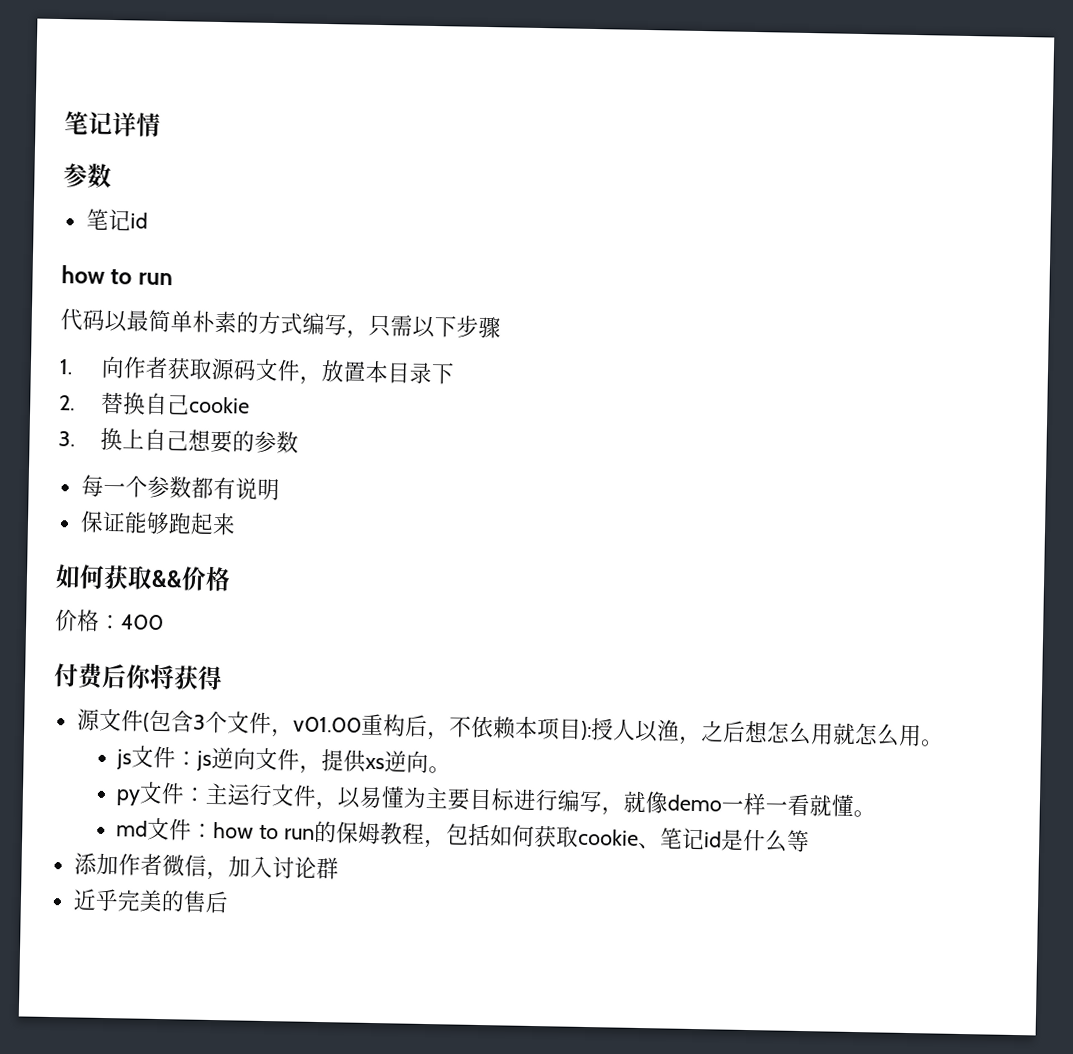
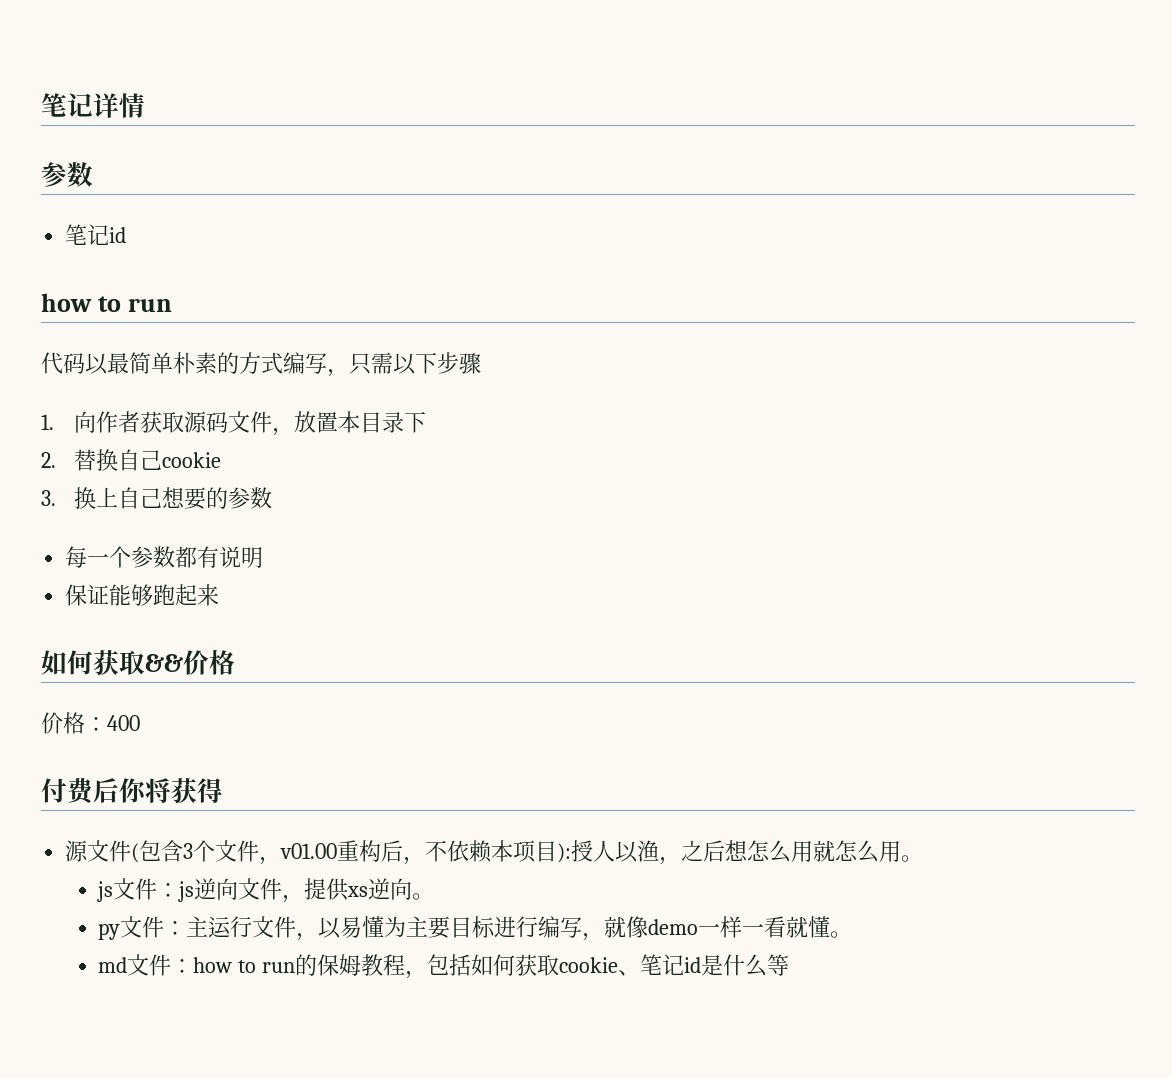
- 添加作者微信，加入讨论群
- 近乎完美的售后

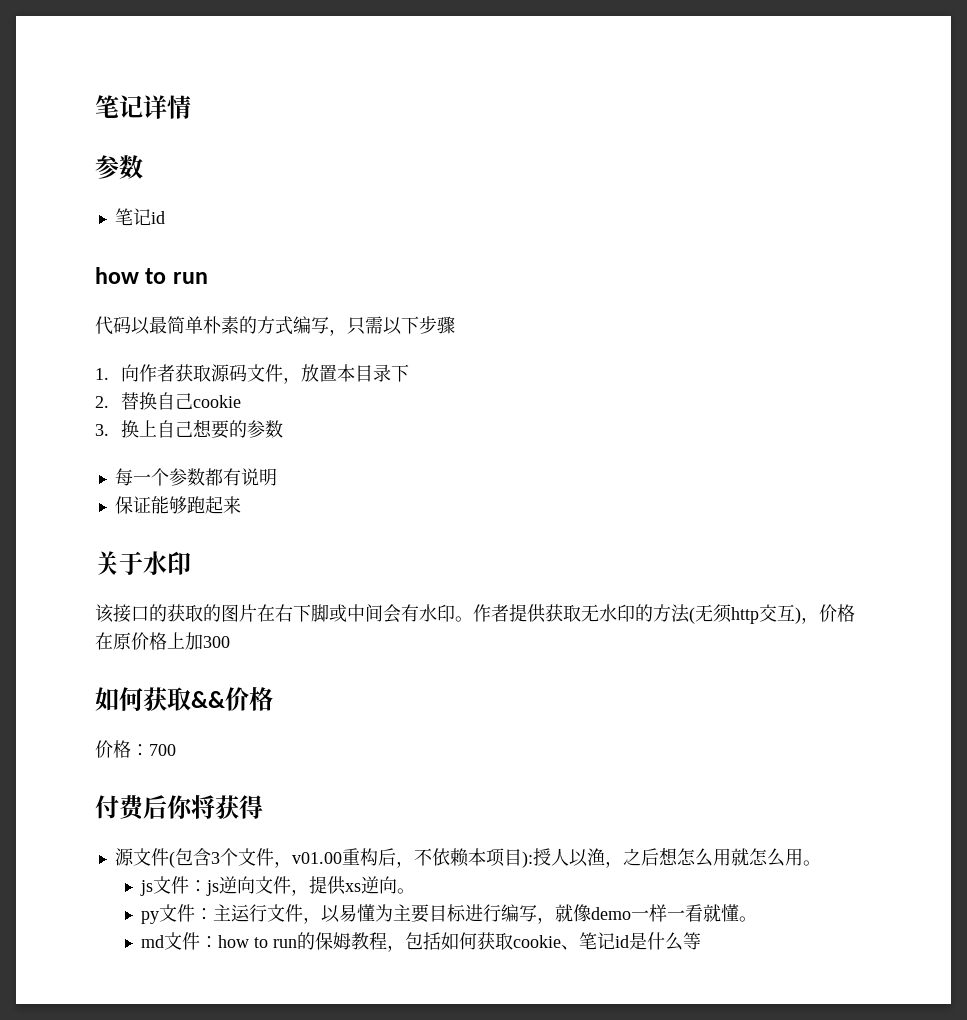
+ 关于水印
+ 该接口的获取的图片在右下脚或中间会有水印。作者提供获取无水印的方法(无须http交互)，价格在原价格上加300
- 价格：400
+ 价格：700

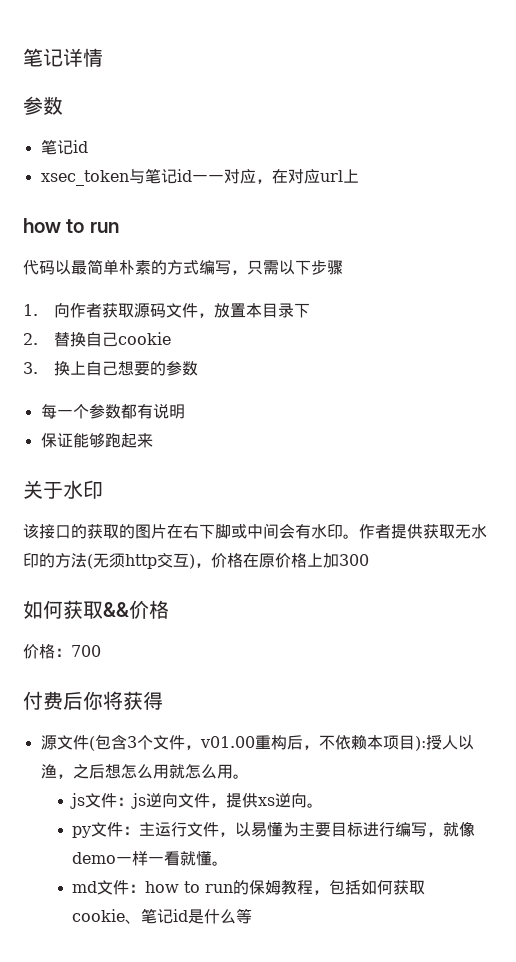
+ xsec_token与笔记id一一对应，在对应url上

